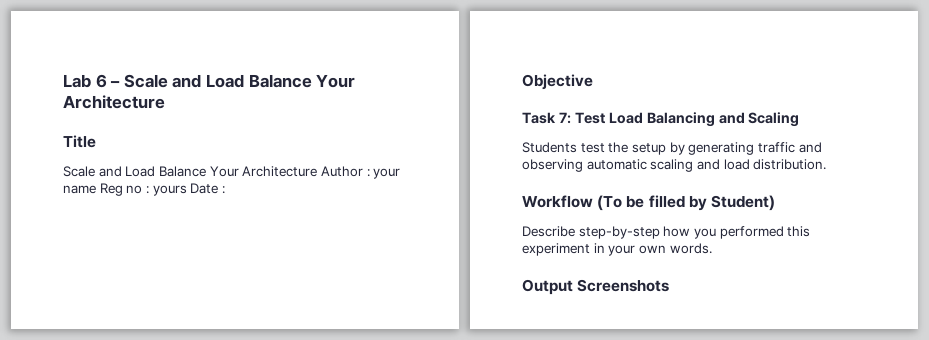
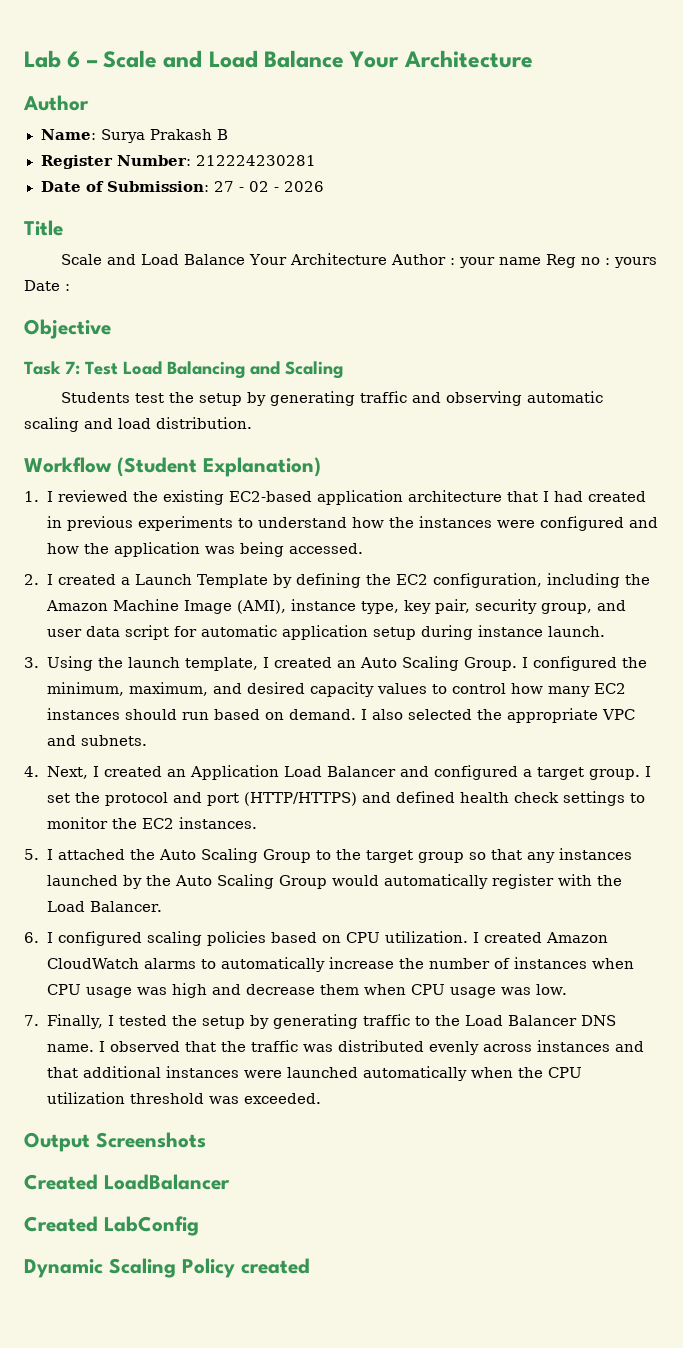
  Lab 6 – Scale and Load Balance Your Architecture
+ Author
+ Name: Surya Prakash B
+ Register Number: 212224230281
+ Date of Submission: 27 - 02 - 2026
- Workflow (To be filled by Student)
- Describe step-by-step how you performed this experiment in your own words.
+ Workflow (Student Explanation)
+ 1. I reviewed the existing EC2-based application architecture that I had created in previous experiments to understand how the instances were configured and how the application was being accessed.
+ 2. I created a Launch Template by defining the EC2 configuration, including the Amazon Machine Image (AMI), instance type, key pair, security group, and user data script for automatic application setup during instance launch.
+ 3. Using the launch template, I created an Auto Scaling Group. I configured the minimum, maximum, and desired capacity values to control how many EC2 instances should run based on demand. I also selected the appropriate VPC and subnets.
+ 4. Next, I created an Application Load Balancer and configured a target group. I set the protocol and port (HTTP/HTTPS) and defined health check settings to monitor the EC2 instances.
+ 5. I attached the Auto Scaling Group to the target group so that any instances launched by the Auto Scaling Group would automatically register with the Load Balancer.
+ 6. I configured scaling policies based on CPU utilization. I created Amazon CloudWatch alarms to automatically increase the number of instances when CPU usage was high and decrease them when CPU usage was low.
+ 7. Finally, I tested the setup by generating traffic to the Load Balancer DNS name. I observed that the traffic was distributed evenly across instances and that additional instances were launched automatically when the CPU utilization threshold was exceeded.
  Output Screenshots
+ Created LoadBalancer
+ Created LabConfig
+ Dynamic Scaling Policy created

